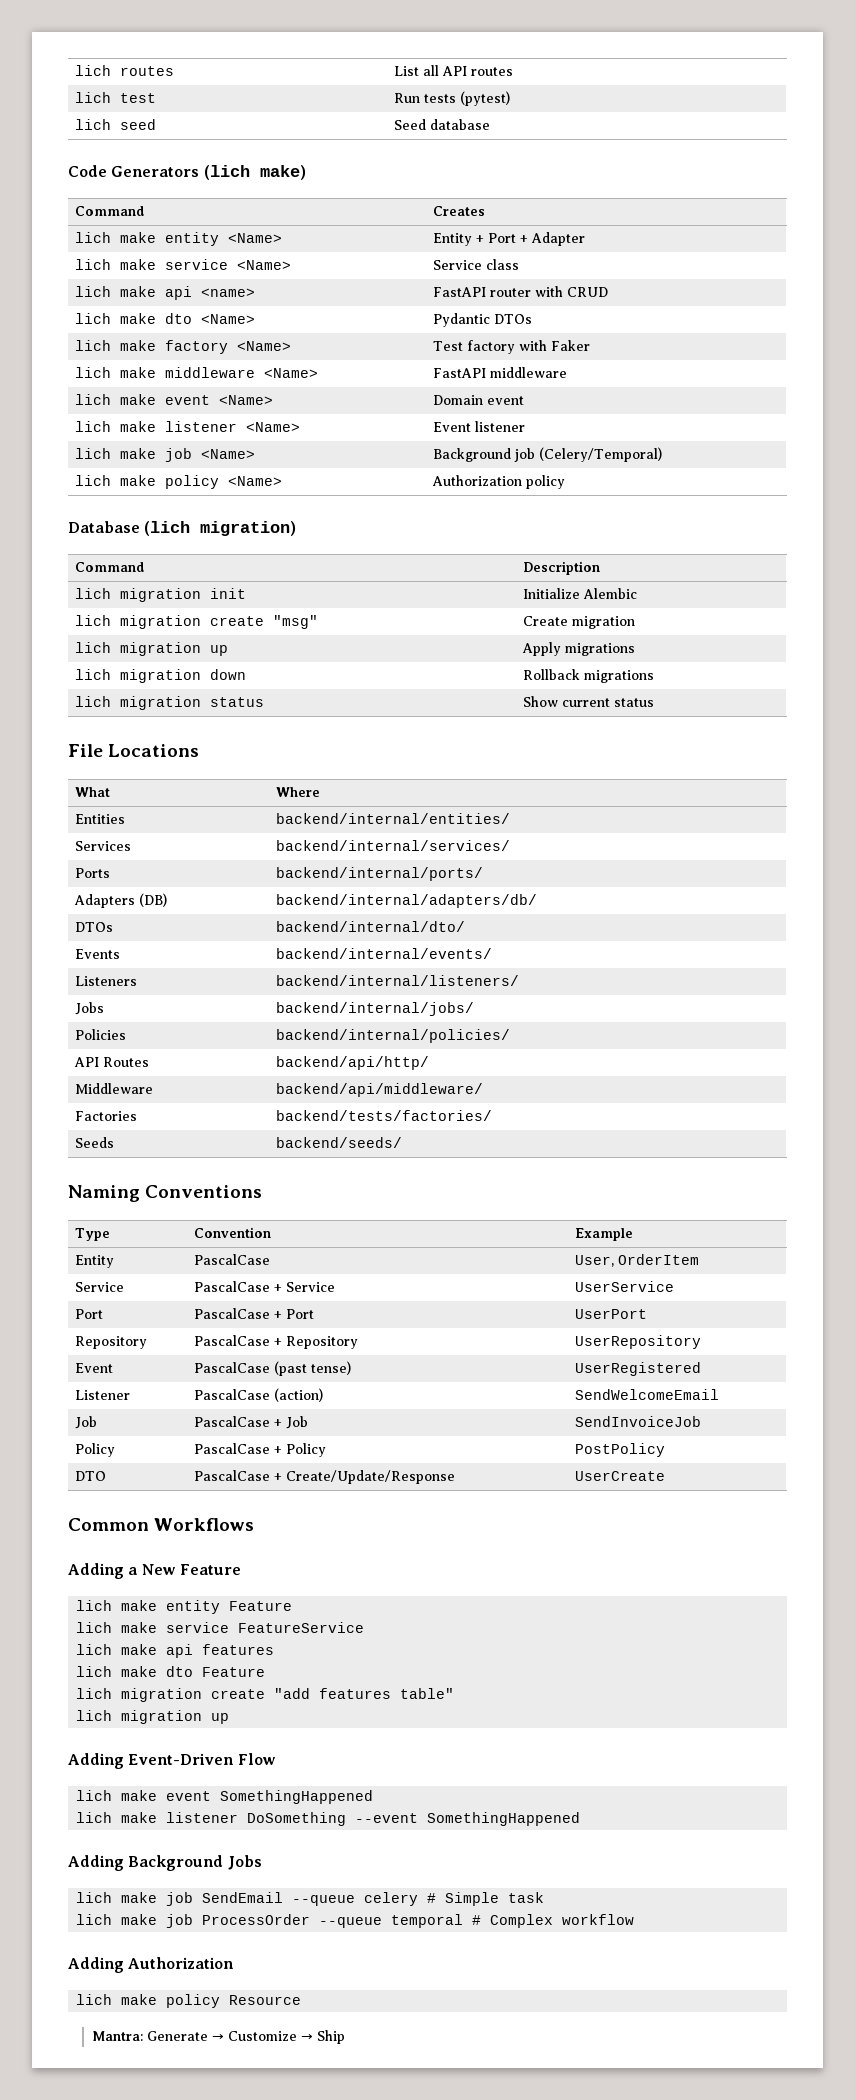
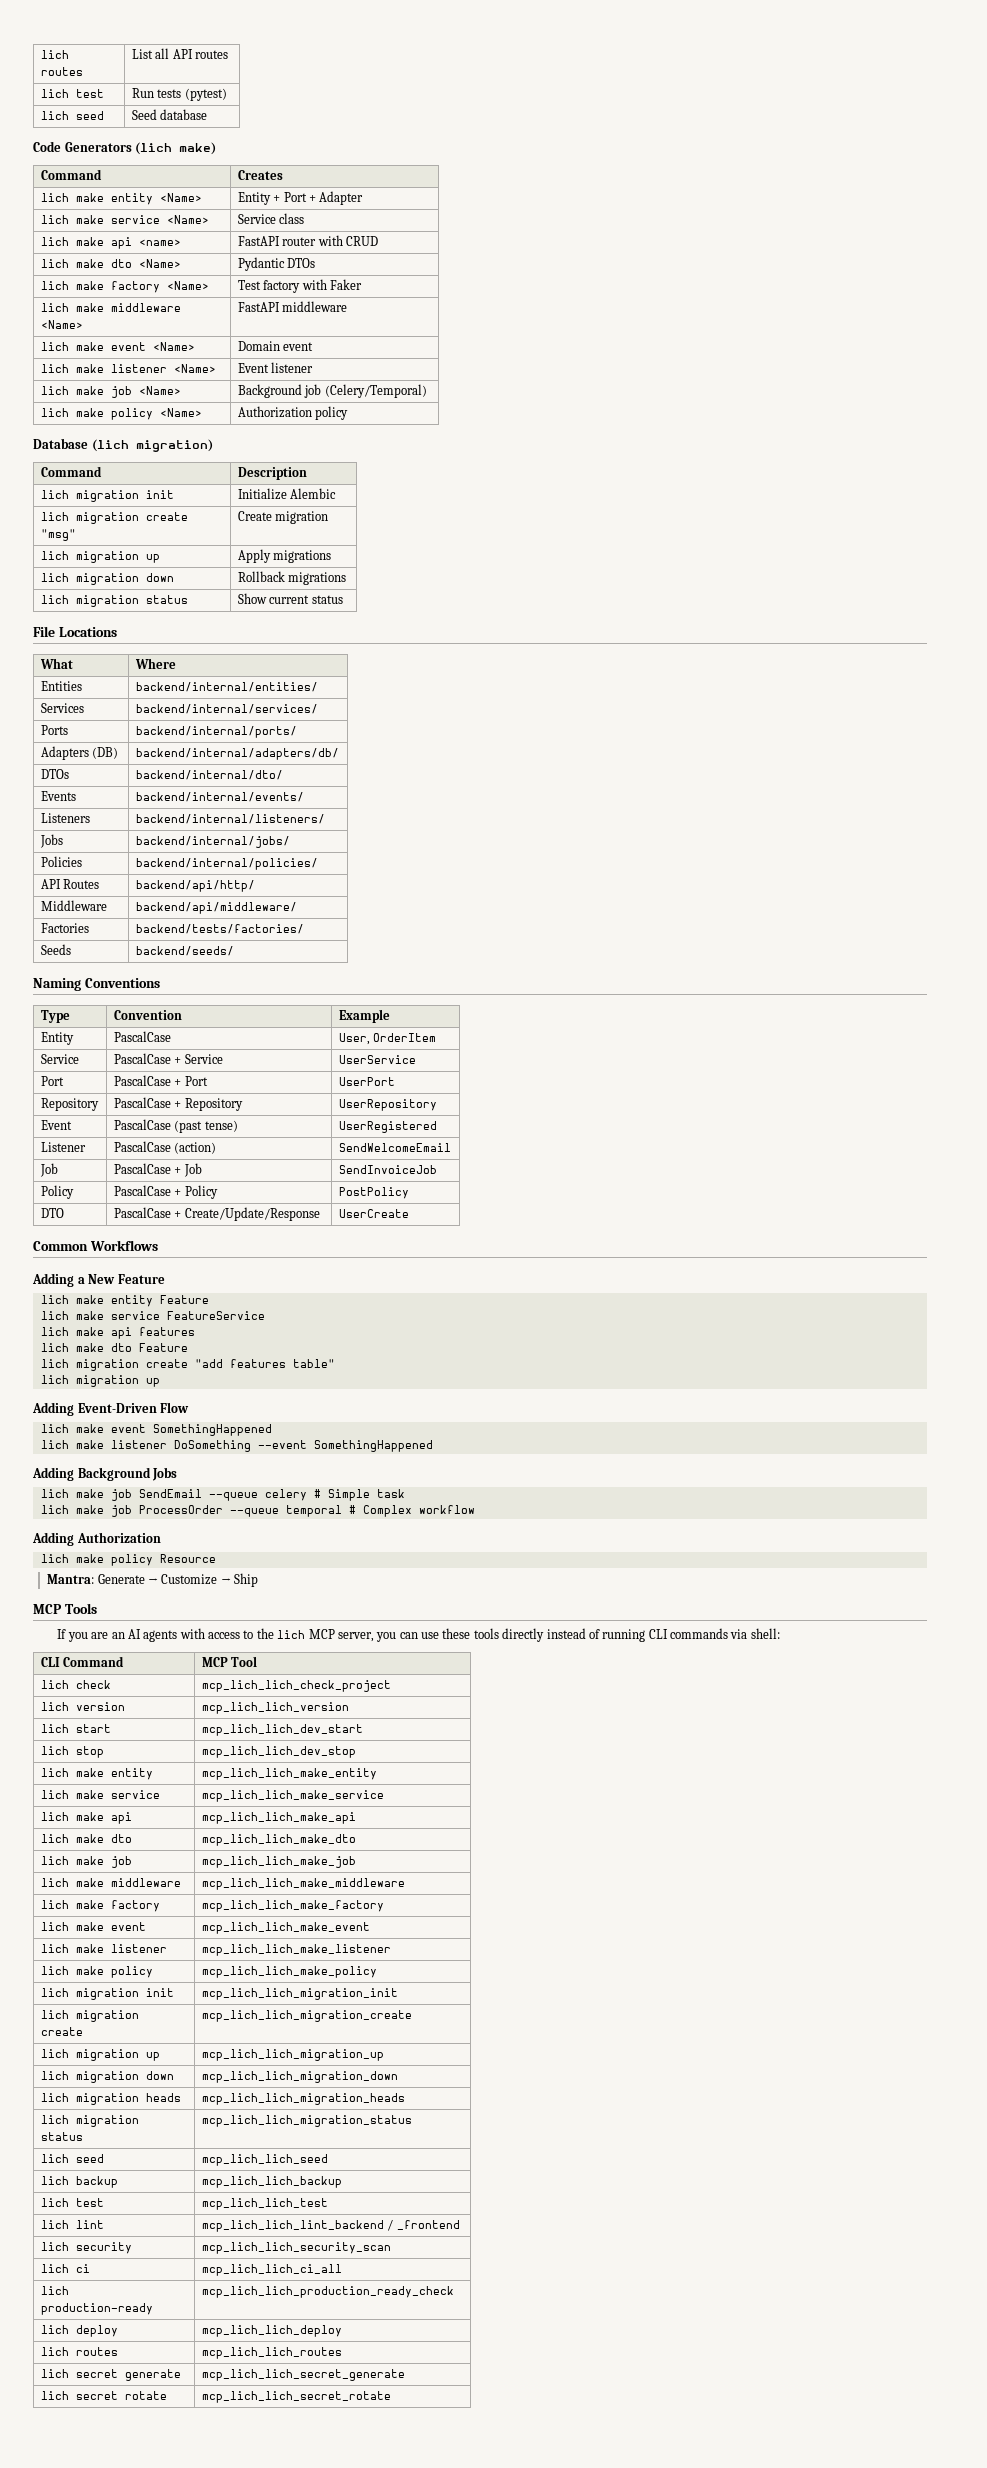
+ MCP Tools
+ If you are an AI agents with access to the lich MCP server, you can use these tools directly instead of running CLI commands via shell:
+ CLI Command | MCP Tool
+ lich check | mcp_lich_lich_check_project
+ lich version | mcp_lich_lich_version
+ lich start | mcp_lich_lich_dev_start
+ lich stop | mcp_lich_lich_dev_stop
+ lich make entity | mcp_lich_lich_make_entity
+ lich make service | mcp_lich_lich_make_service
+ lich make api | mcp_lich_lich_make_api
+ lich make dto | mcp_lich_lich_make_dto
+ lich make job | mcp_lich_lich_make_job
+ lich make middleware | mcp_lich_lich_make_middleware
+ lich make factory | mcp_lich_lich_make_factory
+ lich make event | mcp_lich_lich_make_event
+ lich make listener | mcp_lich_lich_make_listener
+ lich make policy | mcp_lich_lich_make_policy
+ lich migration init | mcp_lich_lich_migration_init
+ lich migration create | mcp_lich_lich_migration_create
+ lich migration up | mcp_lich_lich_migration_up
+ lich migration down | mcp_lich_lich_migration_down
+ lich migration heads | mcp_lich_lich_migration_heads
+ lich migration status | mcp_lich_lich_migration_status
+ lich seed | mcp_lich_lich_seed
+ lich backup | mcp_lich_lich_backup
+ lich test | mcp_lich_lich_test
+ lich lint | mcp_lich_lich_lint_backend / _frontend
+ lich security | mcp_lich_lich_security_scan
+ lich ci | mcp_lich_lich_ci_all
+ lich production-ready | mcp_lich_lich_production_ready_check
+ lich deploy | mcp_lich_lich_deploy
+ lich routes | mcp_lich_lich_routes
+ lich secret generate | mcp_lich_lich_secret_generate
+ lich secret rotate | mcp_lich_lich_secret_rotate

